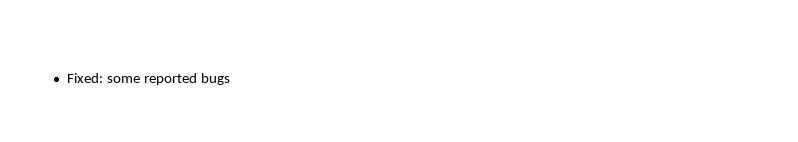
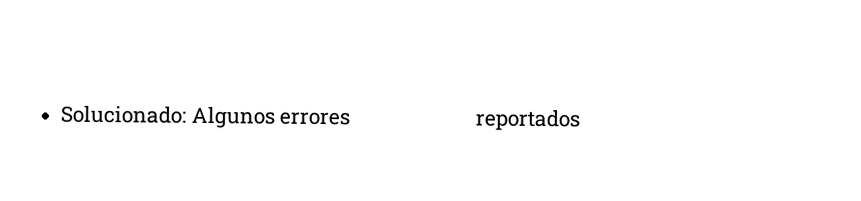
- Fixed: some reported bugs
+ Solucionado: Algunos errores reportados

